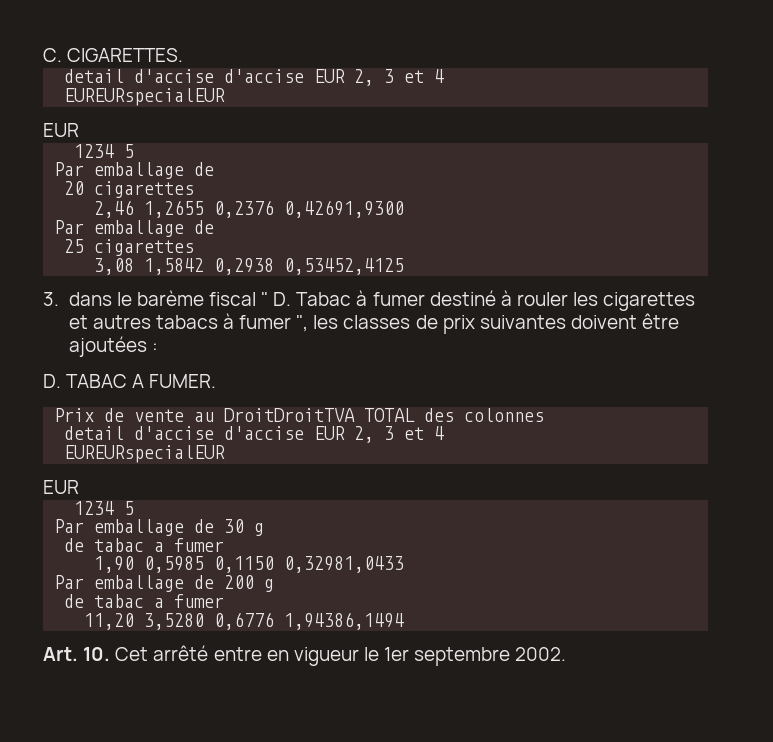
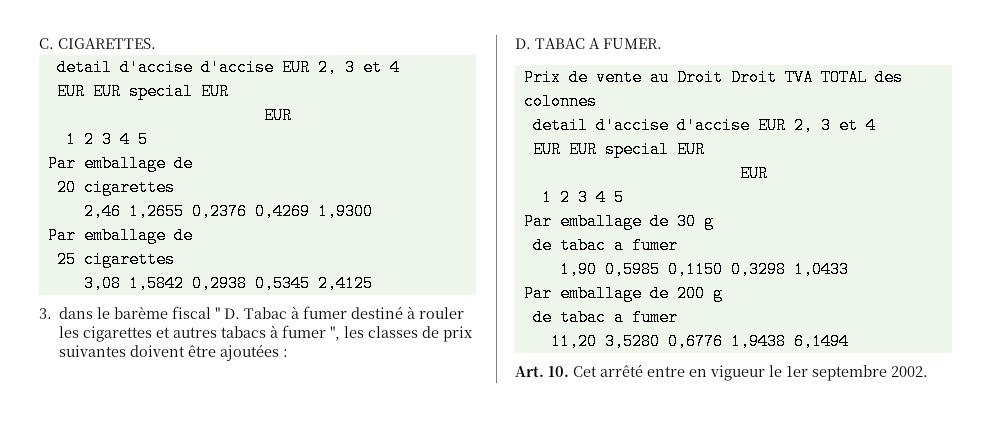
  C. CIGARETTES.
  detail d'accise d'accise EUR 2, 3 et 4
- EUREURspecialEUR
+ EUR EUR special EUR
  EUR
- 1234 5
+ 1 2 3 4 5
- 2,46 1,2655 0,2376 0,42691,9300
+ 2,46 1,2655 0,2376 0,4269 1,9300
- 3,08 1,5842 0,2938 0,53452,4125
+ 3,08 1,5842 0,2938 0,5345 2,4125
- Prix de vente au DroitDroitTVA TOTAL des colonnes
+ Prix de vente au Droit Droit TVA TOTAL des colonnes
  detail d'accise d'accise EUR 2, 3 et 4
- EUREURspecialEUR
+ EUR EUR special EUR
  EUR
- 1234 5
+ 1 2 3 4 5
- 1,90 0,5985 0,1150 0,32981,0433
+ 1,90 0,5985 0,1150 0,3298 1,0433
- 11,20 3,5280 0,6776 1,94386,1494
+ 11,20 3,5280 0,6776 1,9438 6,1494

